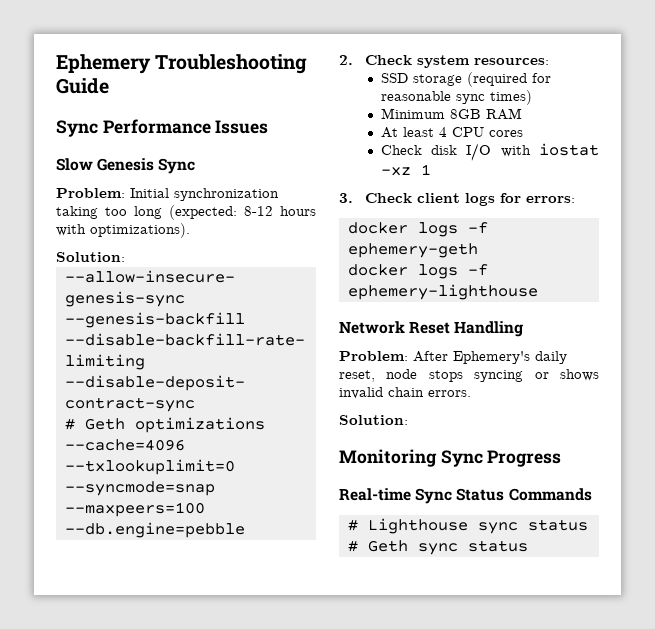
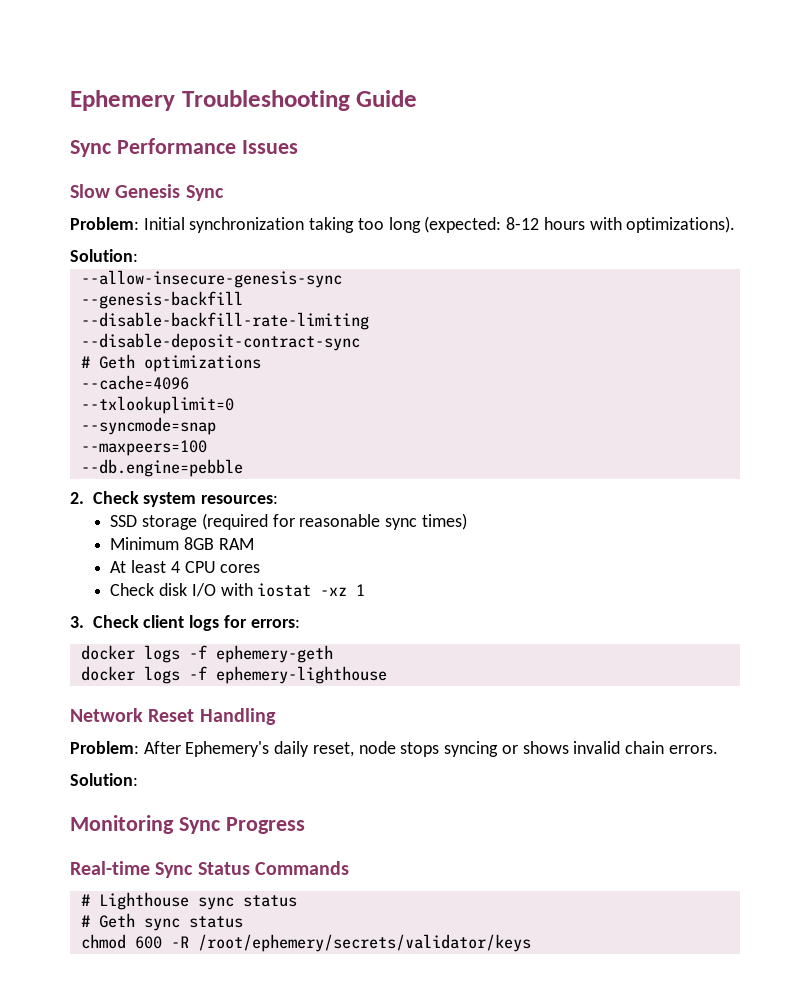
+ chmod 600 -R /root/ephemery/secrets/validator/keys

